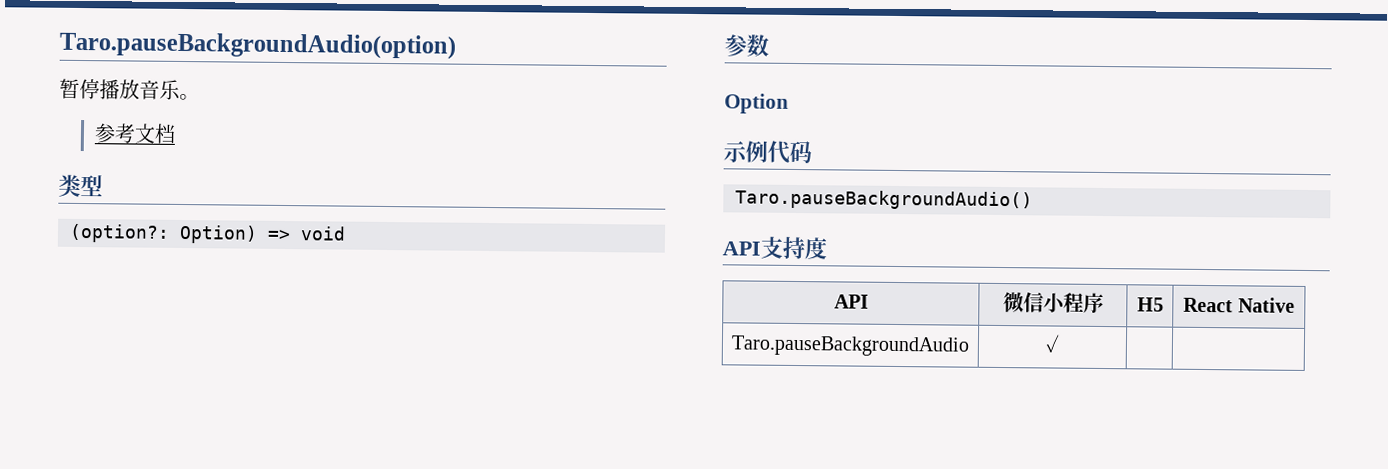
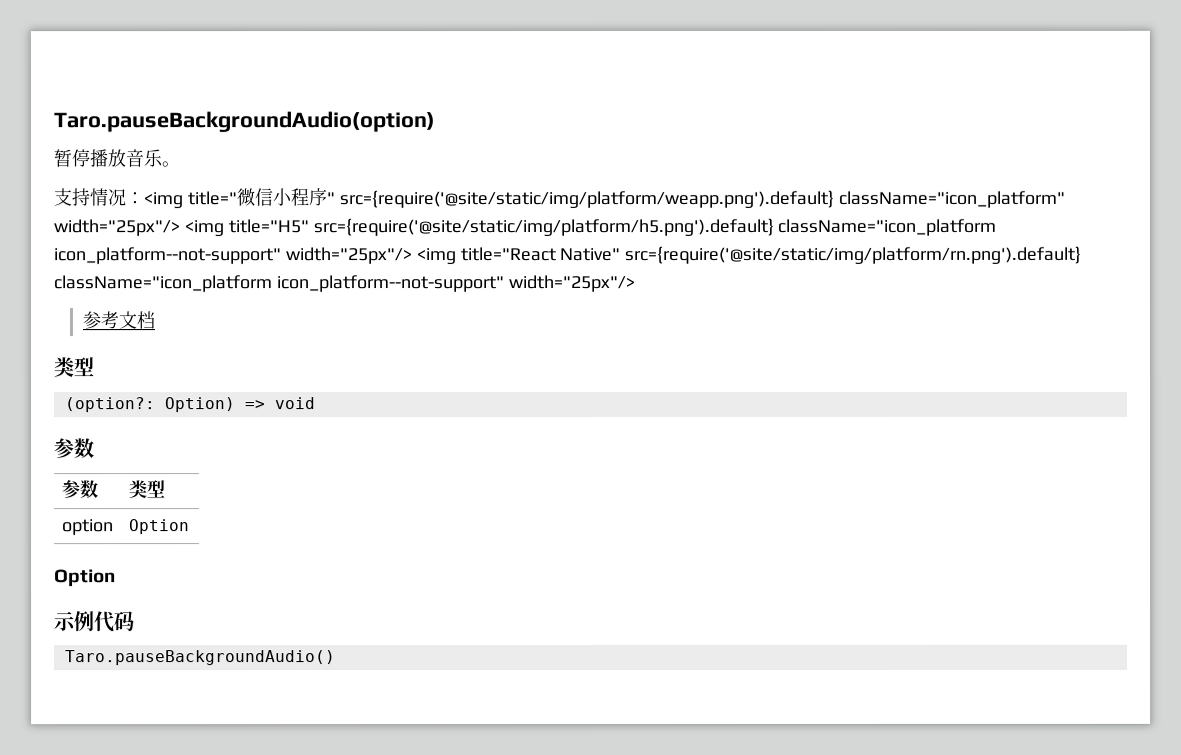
+ 支持情况：<img title="微信小程序" src={require('@site/static/img/platform/weapp.png').default} className="icon_platform" width="25px"/> <img title="H5" src={require('@site/static/img/platform/h5.png').default} className="icon_platform icon_platform--not-support" width="25px"/> <img title="React Native" src={require('@site/static/img/platform/rn.png').default} className="icon_platform icon_platform--not-support" width="25px"/>
+ 参数 | 类型
+ option | Option
- API支持度
- API | 微信小程序 | H5 | React Native
- Taro.pauseBackgroundAudio | ✓ | |

